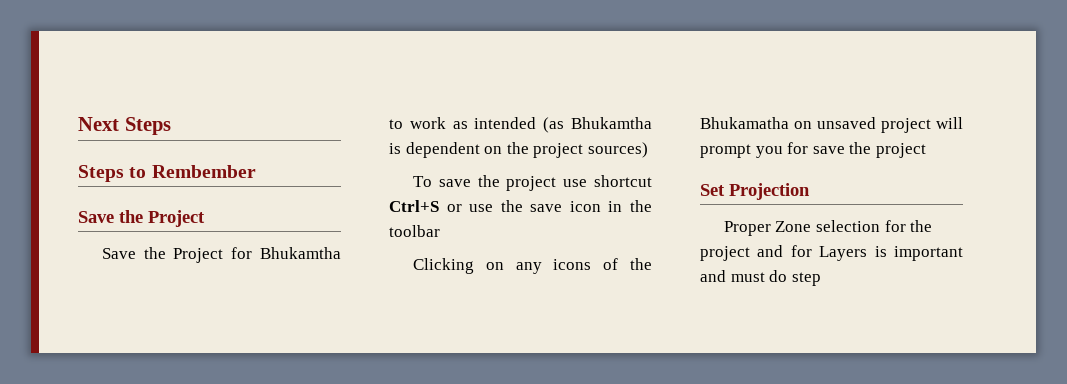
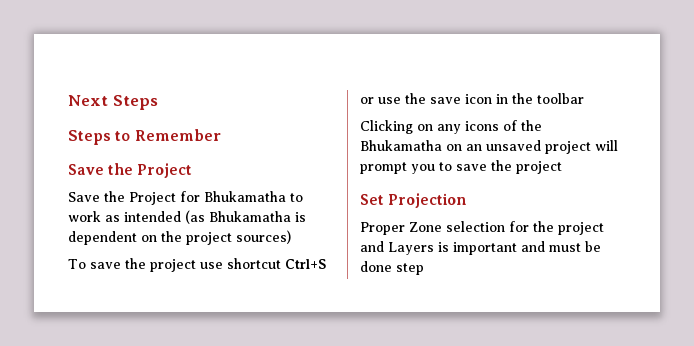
- Steps to Rembember
+ Steps to Remember
- Save the Project for Bhukamtha to work as intended (as Bhukamtha is dependent on the project sources)
+ Save the Project for Bhukamatha to work as intended (as Bhukamatha is dependent on the project sources)
- Clicking on any icons of the Bhukamatha on unsaved project will prompt you for save the project
+ Clicking on any icons of the Bhukamatha on an unsaved project will prompt you to save the project
- Proper Zone selection for the project and for Layers is important and must do step
+ Proper Zone selection for the project and Layers is important and must be done step

